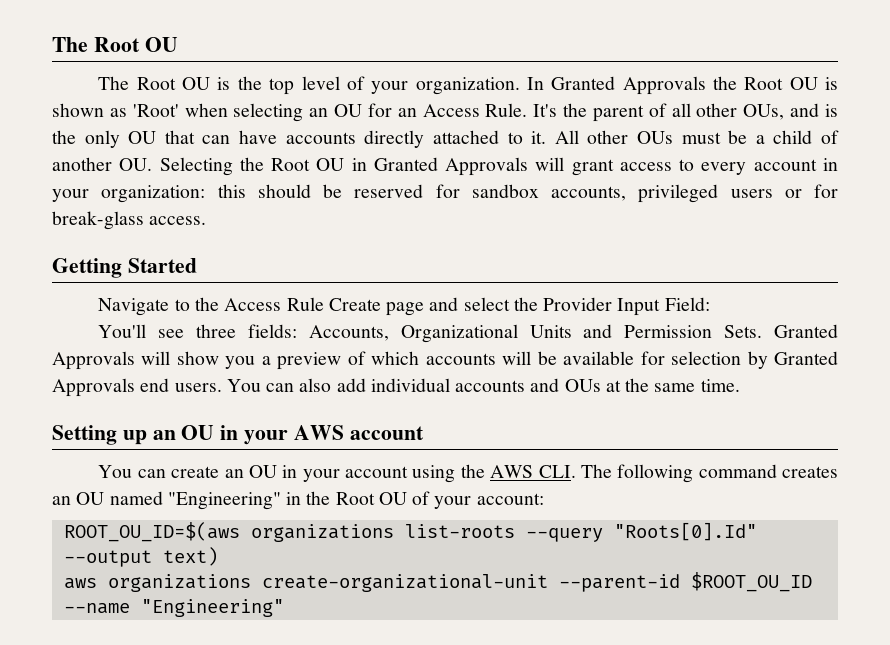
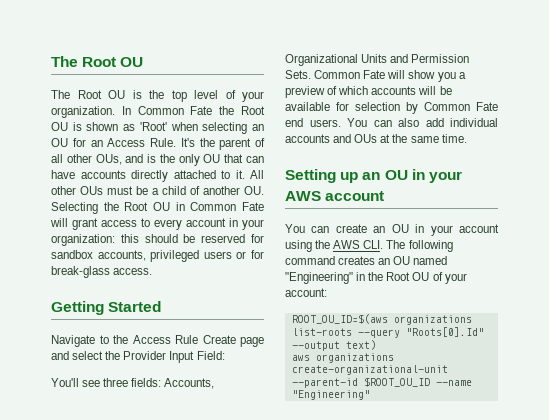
- In Granted Approvals the Root OU is shown as 'Root' when selecting an OU for an Access Rule.
+ In Common Fate the Root OU is shown as 'Root' when selecting an OU for an Access Rule.
- All other OUs must be a child of another OU. Selecting the Root OU in Granted Approvals will grant access to every account in your organization: this should be reserved for sandbox accounts, privileged users or for break-glass access.
+ All other OUs must be a child of another OU. Selecting the Root OU in Common Fate will grant access to every account in your organization: this should be reserved for sandbox accounts, privileged users or for break-glass access.
- Granted Approvals will show you a preview of which accounts will be available for selection by Granted Approvals end users.
+ Common Fate will show you a preview of which accounts will be available for selection by Common Fate end users.

